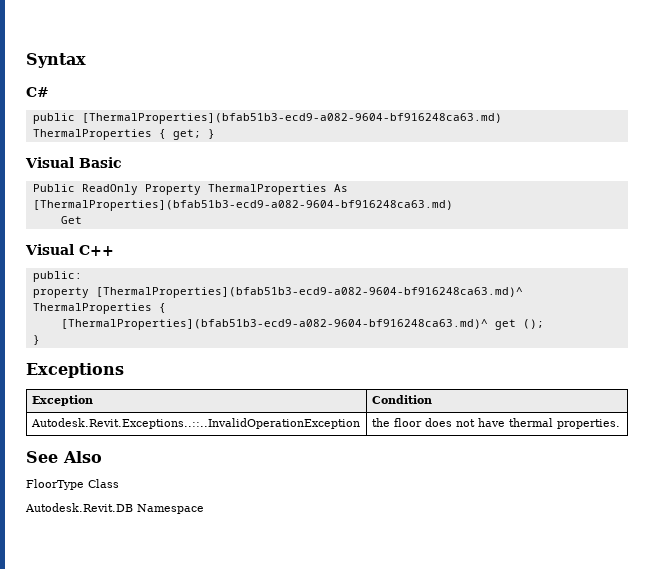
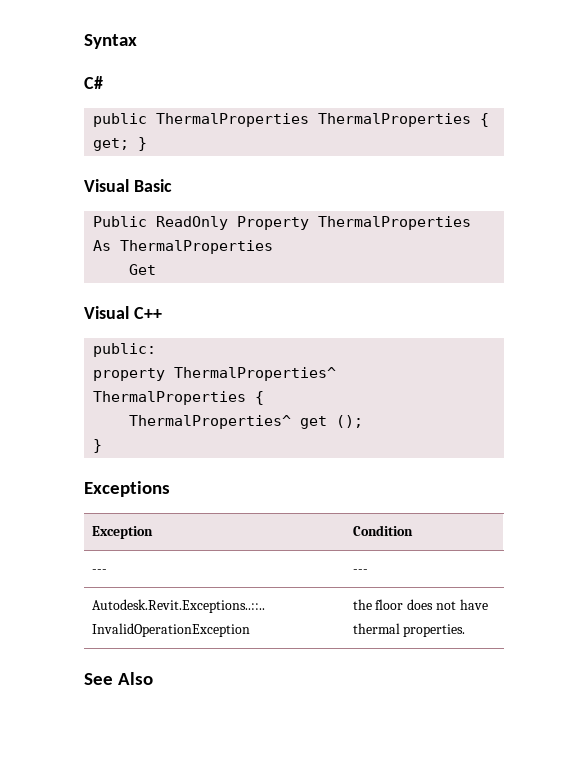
- public [ThermalProperties](bfab51b3-ecd9-a082-9604-bf916248ca63.md) ThermalProperties { get; }
+ public ThermalProperties ThermalProperties { get; }
- Public ReadOnly Property ThermalProperties As [ThermalProperties](bfab51b3-ecd9-a082-9604-bf916248ca63.md)
+ Public ReadOnly Property ThermalProperties As ThermalProperties
- property [ThermalProperties](bfab51b3-ecd9-a082-9604-bf916248ca63.md)^ ThermalProperties {
+ property ThermalProperties^ ThermalProperties {
- [ThermalProperties](bfab51b3-ecd9-a082-9604-bf916248ca63.md)^ get ();
+ ThermalProperties^ get ();
+ --- | ---
- FloorType Class
- Autodesk.Revit.DB Namespace

